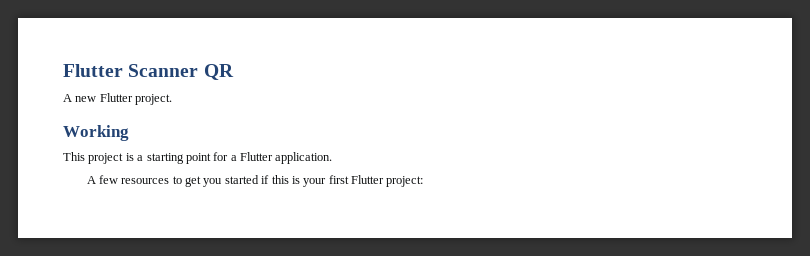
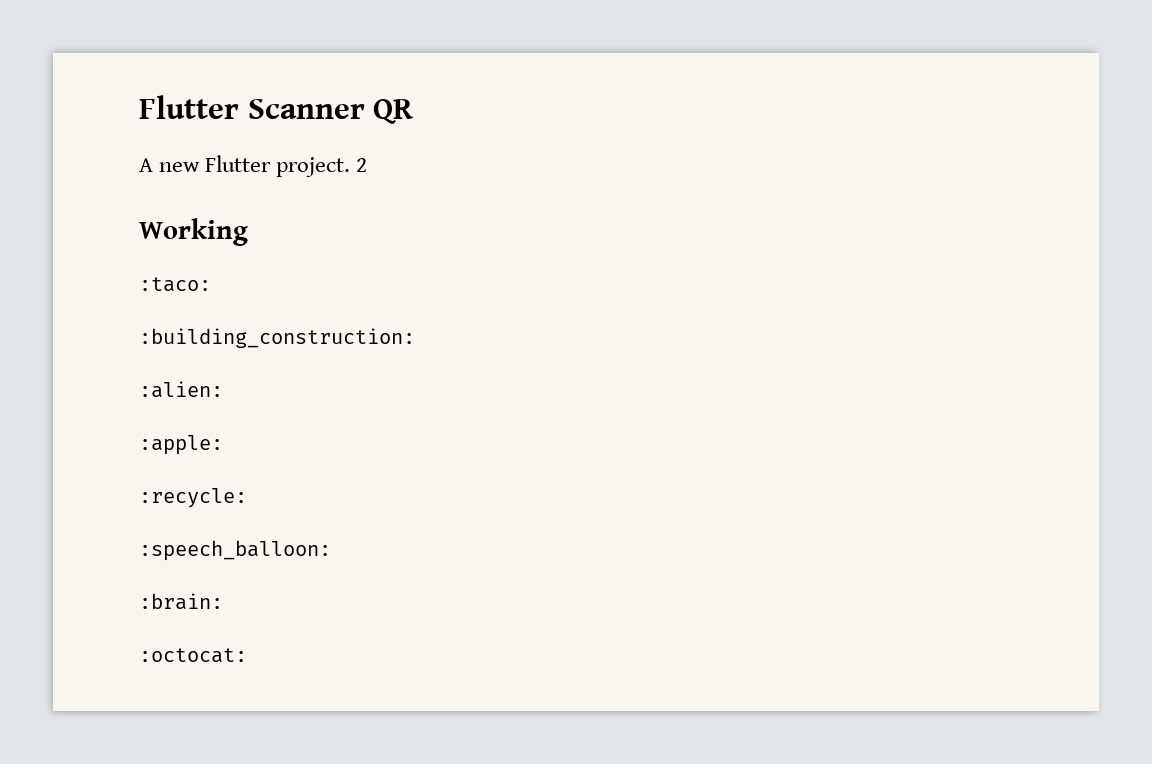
+ 2
- This project is a starting point for a Flutter application.
- A few resources to get you started if this is your first Flutter project:
+ :taco:
+ :building_construction:
+ :alien:
+ :apple:
+ :recycle:
+ :speech_balloon:
+ :brain:
+ :octocat:

